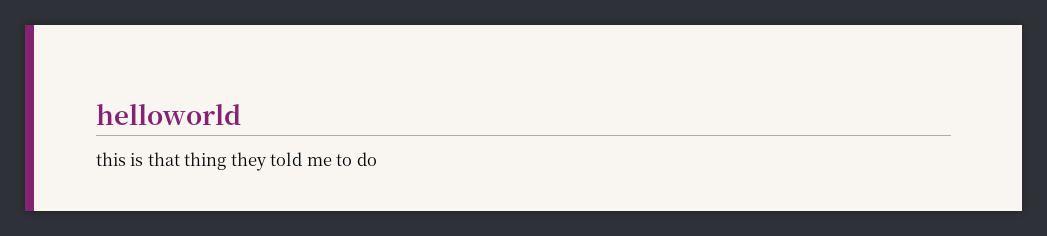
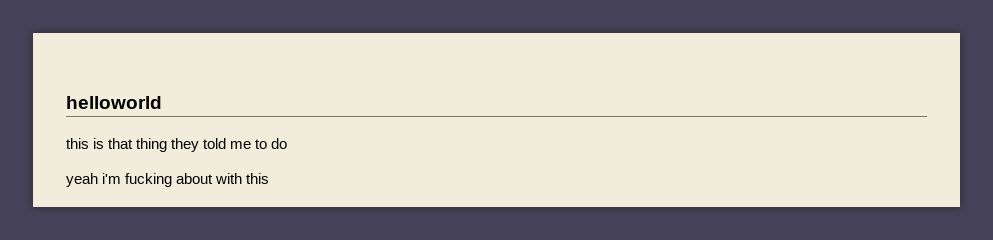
+ yeah i'm fucking about with this

